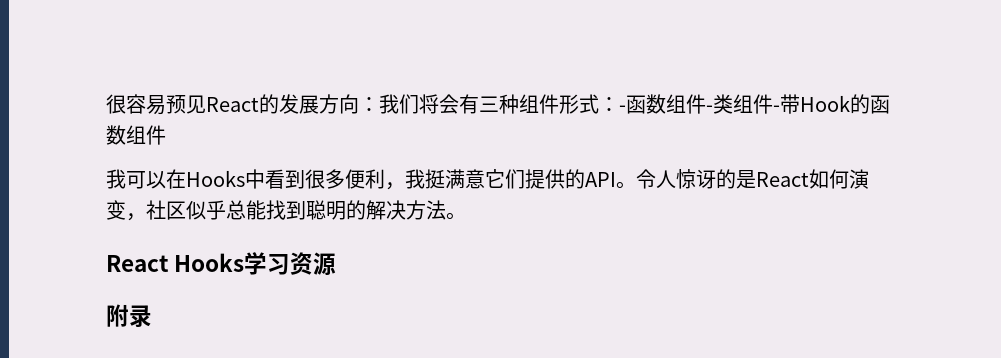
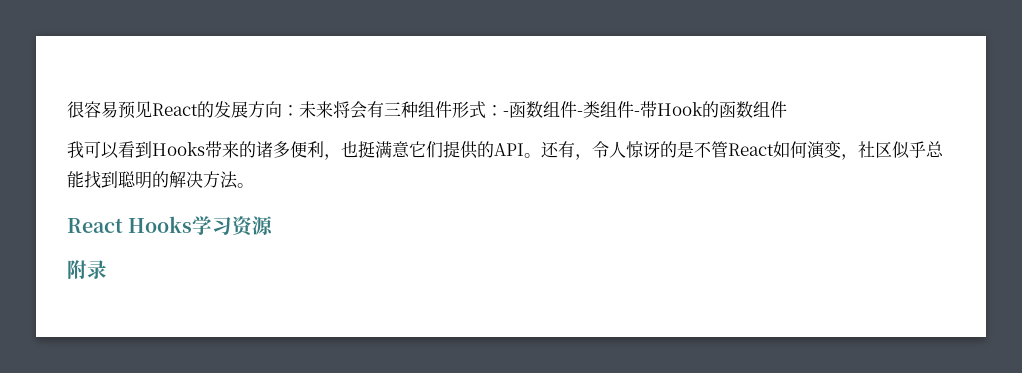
- 很容易预见React的发展方向：我们将会有三种组件形式：-函数组件-类组件-带Hook的函数组件
+ 很容易预见React的发展方向：未来将会有三种组件形式：-函数组件-类组件-带Hook的函数组件
- 我可以在Hooks中看到很多便利，我挺满意它们提供的API。
+ 我可以看到Hooks带来的诸多便利，也挺满意它们提供的API。
- 令人惊讶的是React如何演变，社区似乎总能找到聪明的解决方法。
+ 还有，令人惊讶的是不管React如何演变，社区似乎总能找到聪明的解决方法。

